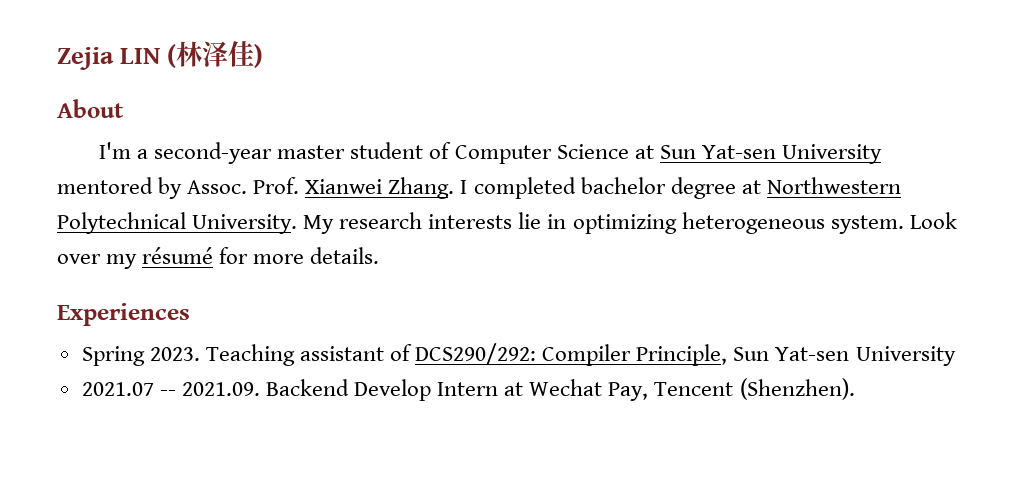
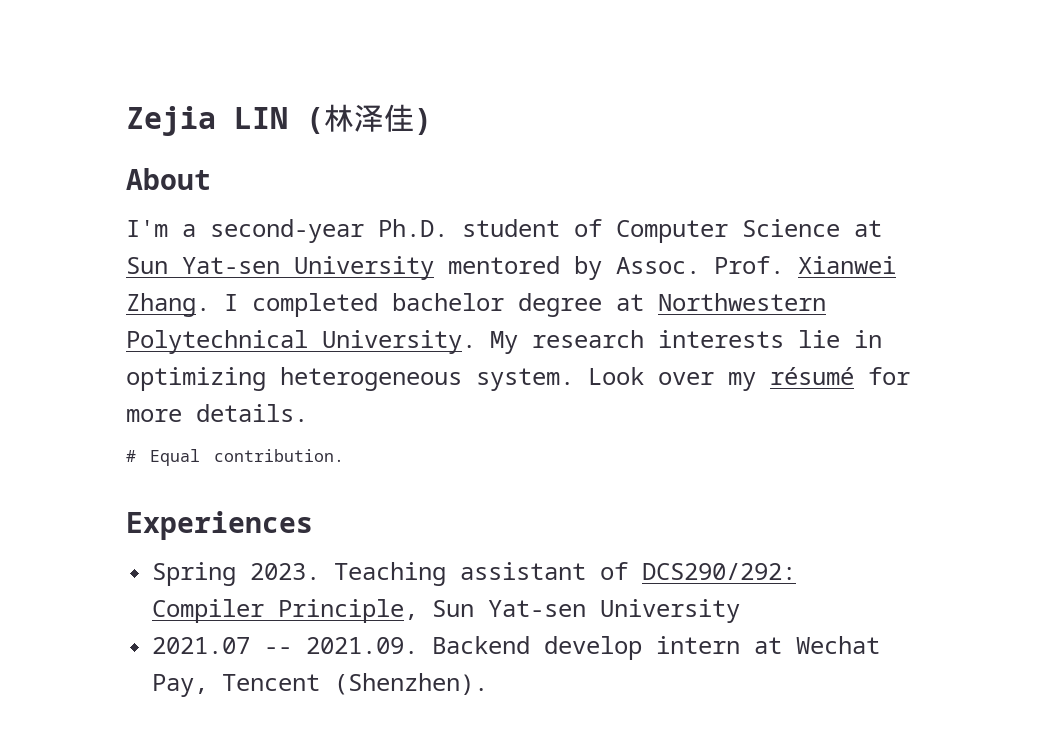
- I'm a second-year master student of Computer Science at Sun Yat-sen University mentored by Assoc.
+ I'm a second-year Ph.D. student of Computer Science at Sun Yat-sen University mentored by Assoc.
+ # Equal contribution.
- 2021.07 -- 2021.09. Backend Develop Intern at Wechat Pay, Tencent (Shenzhen).
+ 2021.07 -- 2021.09. Backend develop intern at Wechat Pay, Tencent (Shenzhen).

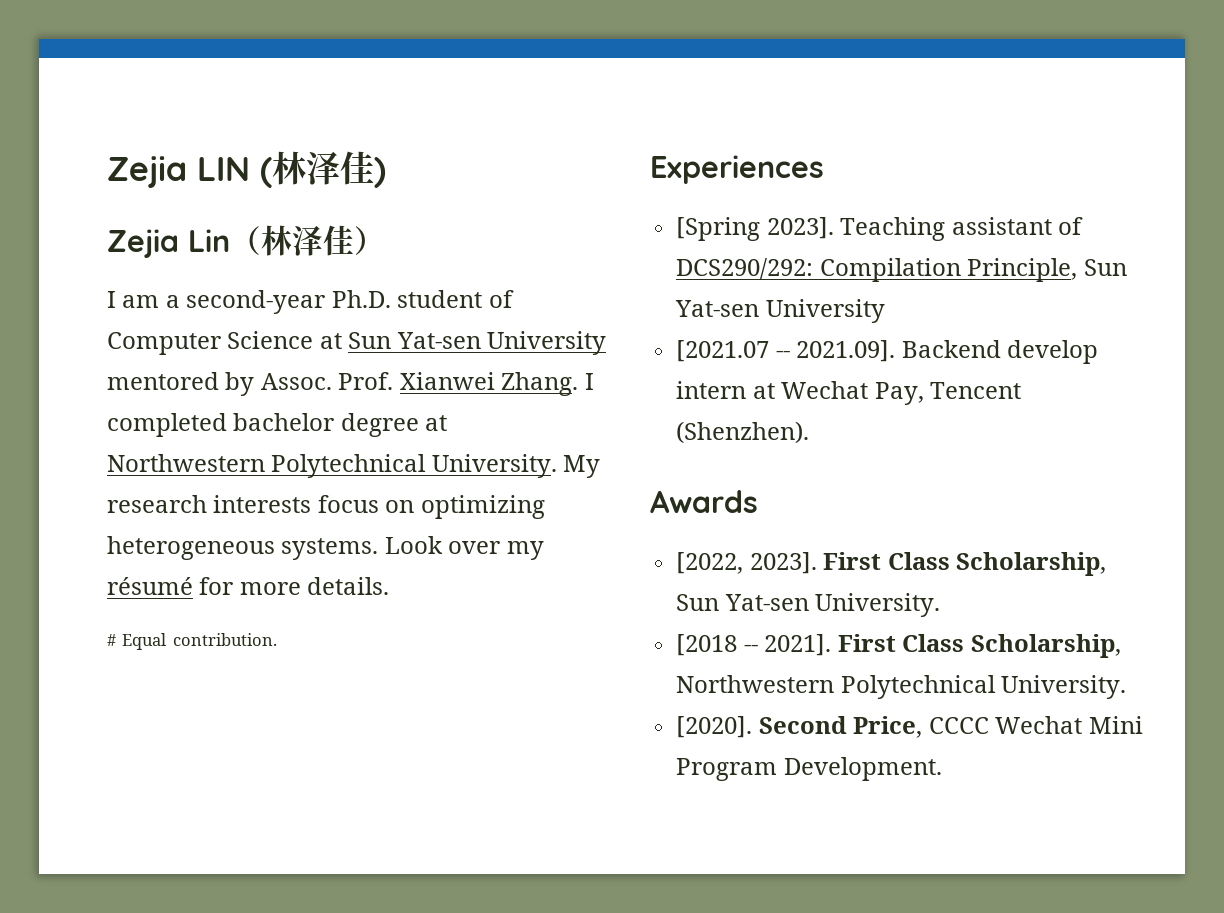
- About
- I'm a second-year Ph.D. student of Computer Science at Sun Yat-sen University mentored by Assoc.
+ Zejia Lin（林泽佳）
+ I am a second-year Ph.D. student of Computer Science at Sun Yat-sen University mentored by Assoc.
- My research interests lie in optimizing heterogeneous system.
+ My research interests focus on optimizing heterogeneous systems.
- Spring 2023.
+ [Spring 2023].
- Teaching assistant of DCS290/292: Compiler Principle, Sun Yat-sen University
+ Teaching assistant of DCS290/292: Compilation Principle, Sun Yat-sen University
- 2021.07 -- 2021.09. Backend develop intern at Wechat Pay, Tencent (Shenzhen).
+ [2021.07 -- 2021.09]. Backend develop intern at Wechat Pay, Tencent (Shenzhen).
+ Awards
+ [2022, 2023]. First Class Scholarship, Sun Yat-sen University.
+ [2018 -- 2021]. First Class Scholarship, Northwestern Polytechnical University.
+ [2020]. Second Price, CCCC Wechat Mini Program Development.

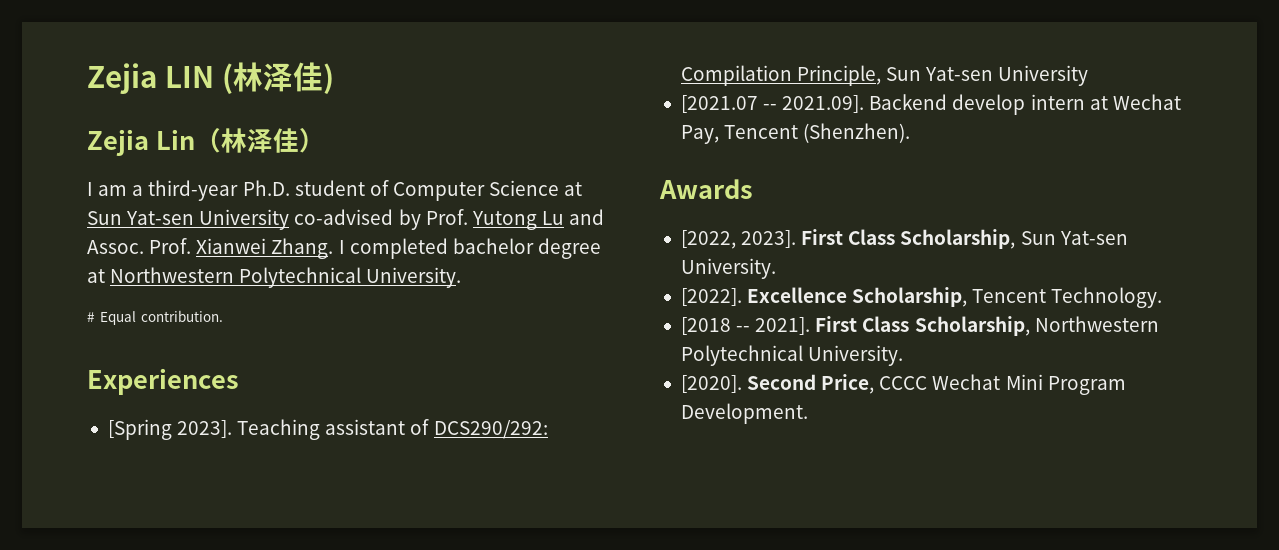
- I am a second-year Ph.D. student of Computer Science at Sun Yat-sen University mentored by Assoc.
+ I am a third-year Ph.D. student of Computer Science at Sun Yat-sen University co-advised by Prof. Yutong Lu and Assoc.
- My research interests focus on optimizing heterogeneous systems. Look over my résumé for more details.
+ [2022]. Excellence Scholarship, Tencent Technology.

